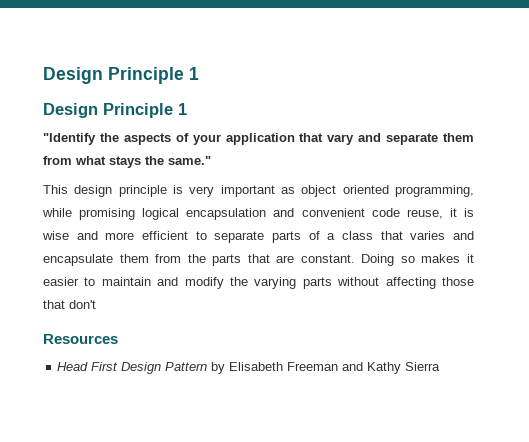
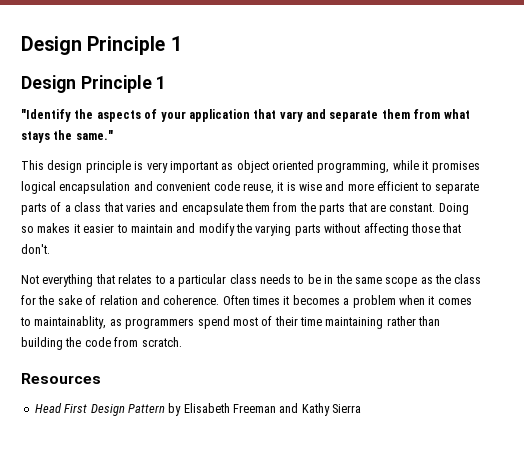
- This design principle is very important as object oriented programming, while promising logical encapsulation and convenient code reuse, it is wise and more efficient to separate parts of a class that varies and encapsulate them from the parts that are constant.
+ This design principle is very important as object oriented programming, while it promises logical encapsulation and convenient code reuse, it is wise and more efficient to separate parts of a class that varies and encapsulate them from the parts that are constant.
- Doing so makes it easier to maintain and modify the varying parts without affecting those that don't
+ Doing so makes it easier to maintain and modify the varying parts without affecting those that don't.
+ Not everything that relates to a particular class needs to be in the same scope as the class for the sake of relation and coherence. Often times it becomes a problem when it comes to maintainablity, as programmers spend most of their time maintaining rather than building the code from scratch.

